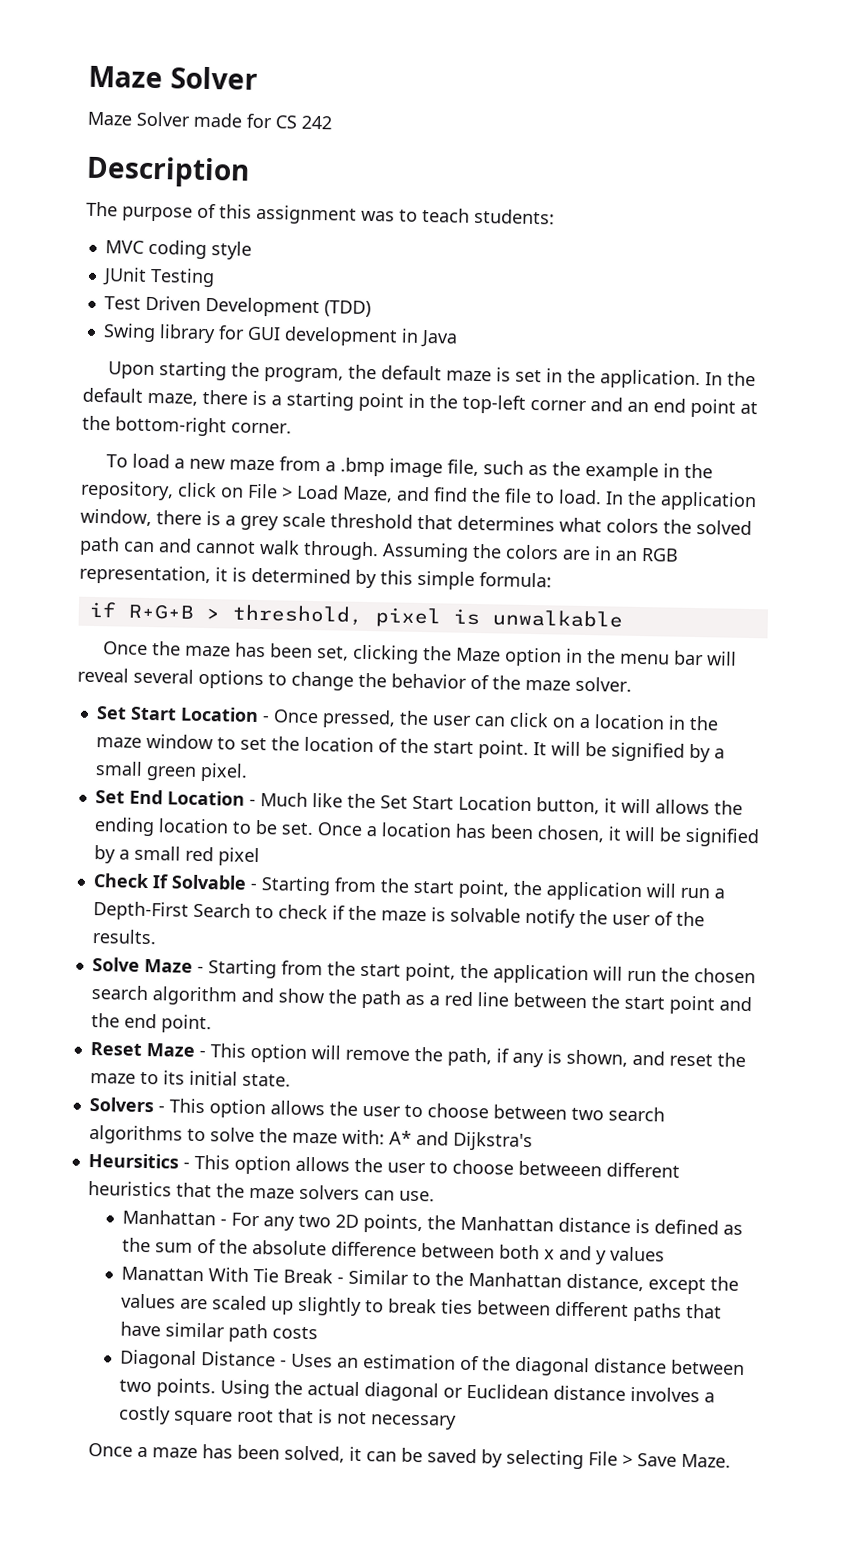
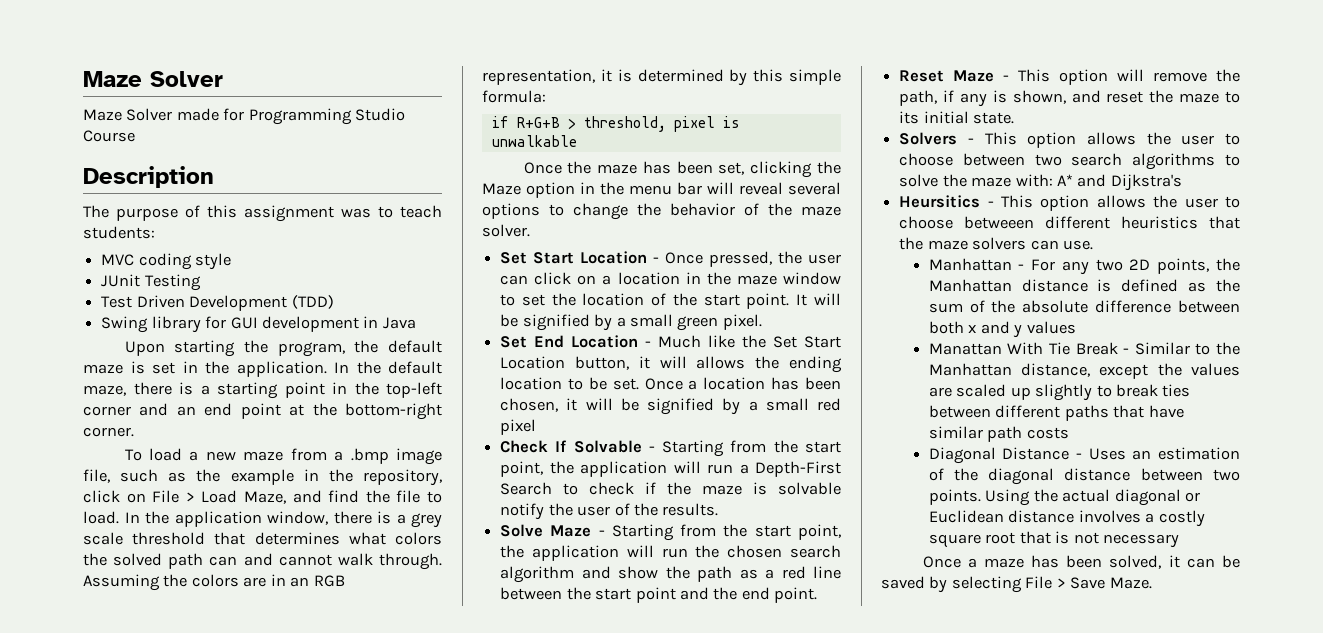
- Maze Solver made for CS 242
+ Maze Solver made for Programming Studio Course

